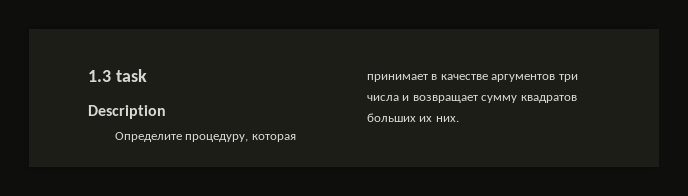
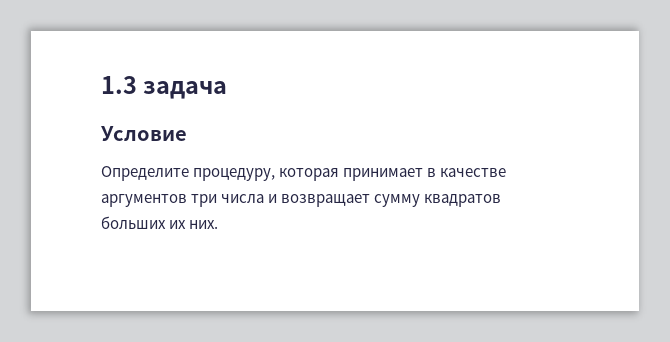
- 1.3 task
- Description
+ 1.3 задача
+ Условие

